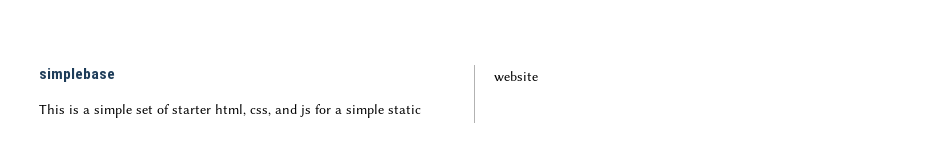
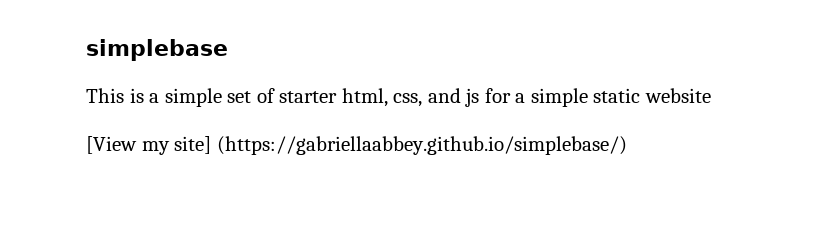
+ [View my site] (https://gabriellaabbey.github.io/simplebase/)

